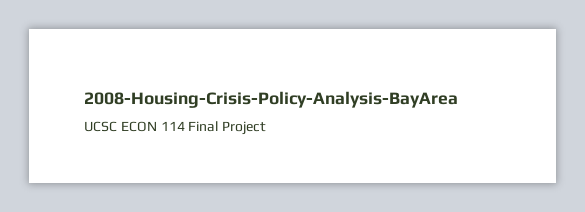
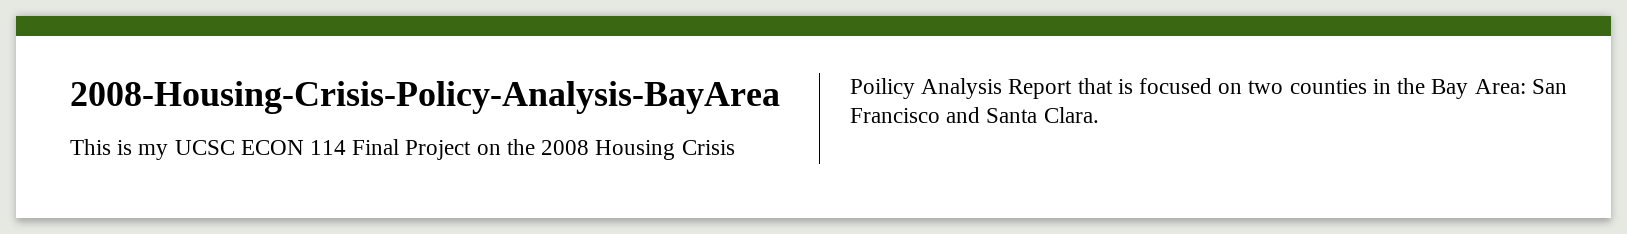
- UCSC ECON 114 Final Project
+ This is my UCSC ECON 114 Final Project on the 2008 Housing Crisis Poilicy Analysis Report that is focused on two counties in the Bay Area: San Francisco and Santa Clara.

